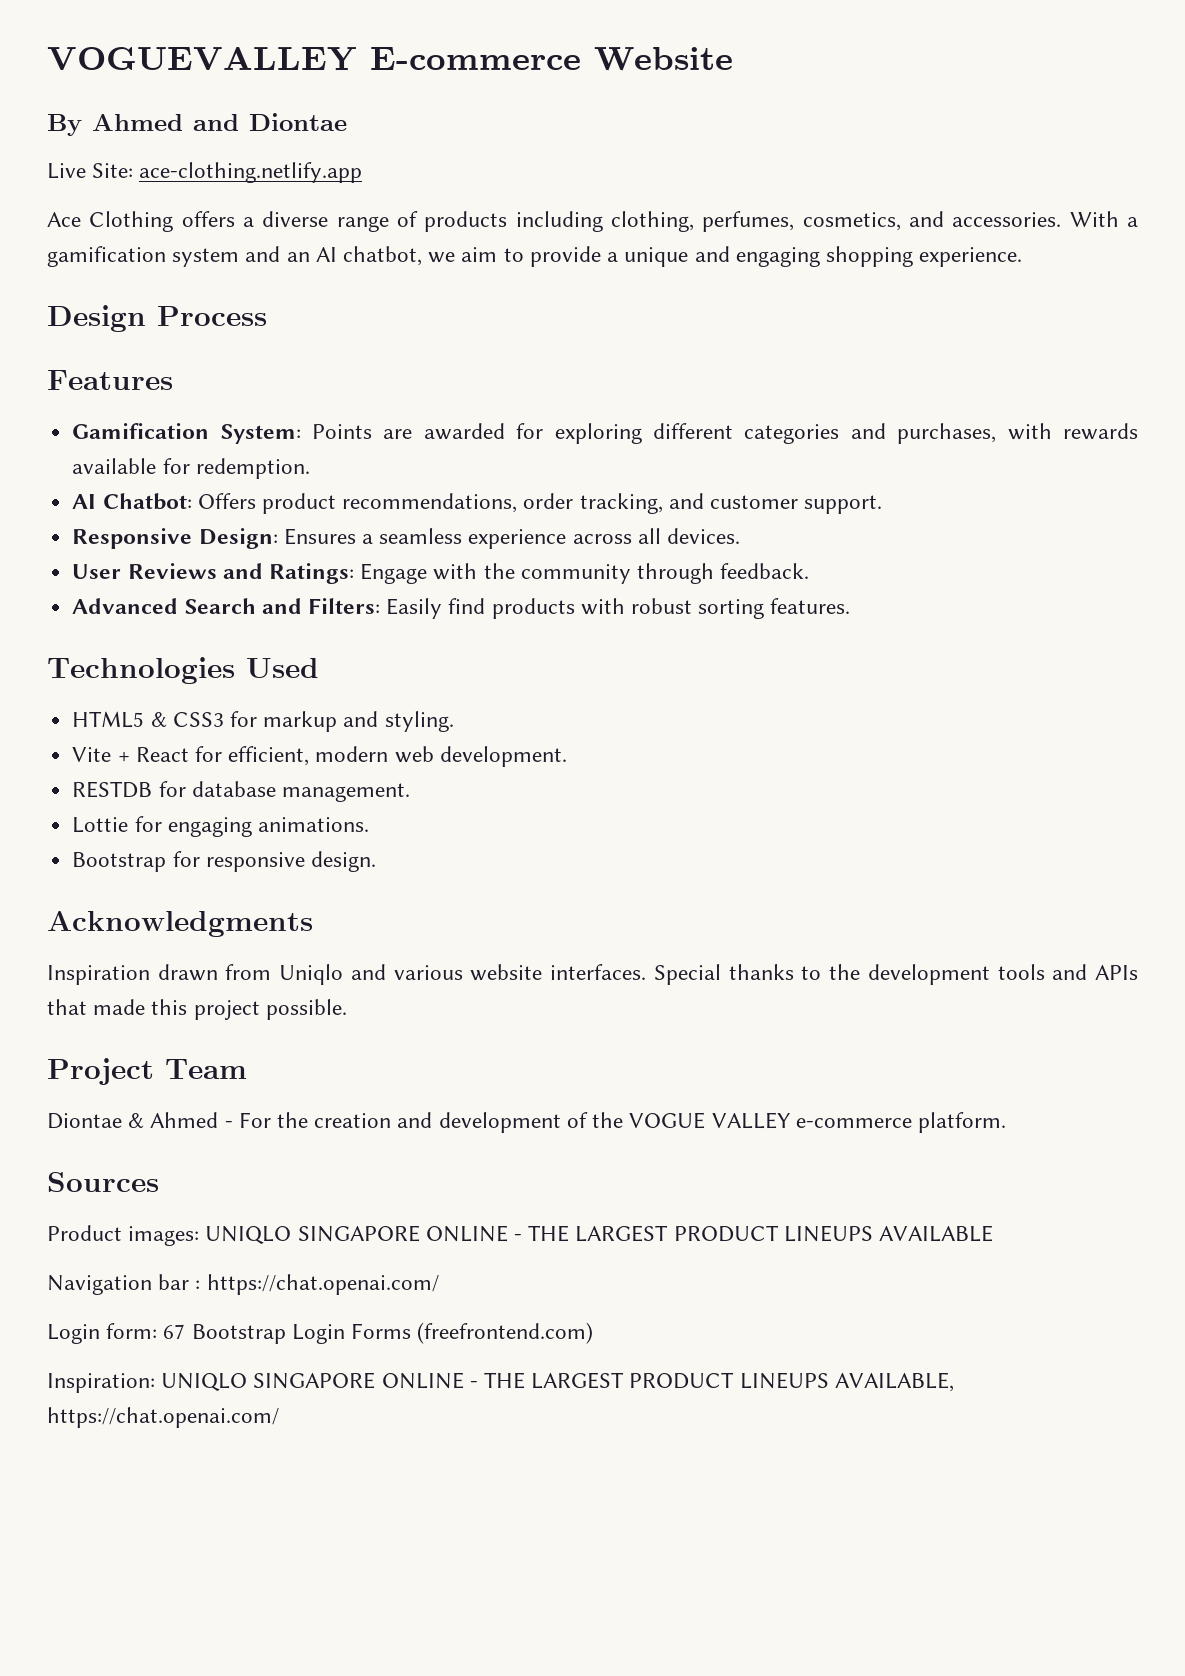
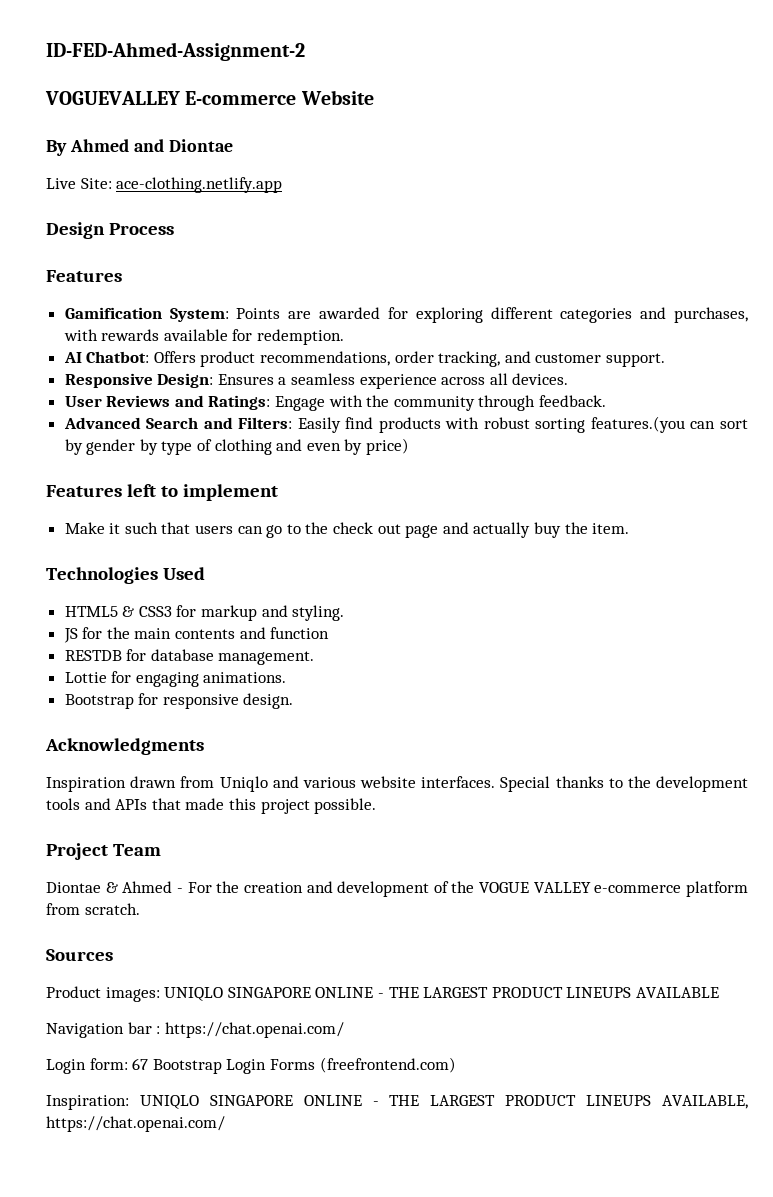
+ ID-FED-Ahmed-Assignment-2
- Ace Clothing offers a diverse range of products including clothing, perfumes, cosmetics, and accessories. With a gamification system and an AI chatbot, we aim to provide a unique and engaging shopping experience.
- Advanced Search and Filters: Easily find products with robust sorting features.
+ Advanced Search and Filters: Easily find products with robust sorting features.(you can sort by gender by type of clothing and even by price)
+ Features left to implement
+ Make it such that users can go to the check out page and actually buy the item.
- Vite + React for efficient, modern web development.
+ JS for the main contents and function
- Diontae & Ahmed - For the creation and development of the VOGUE VALLEY e-commerce platform.
+ Diontae & Ahmed - For the creation and development of the VOGUE VALLEY e-commerce platform from scratch.

